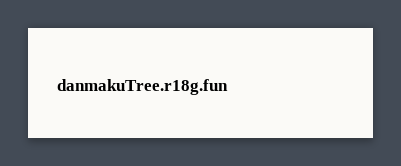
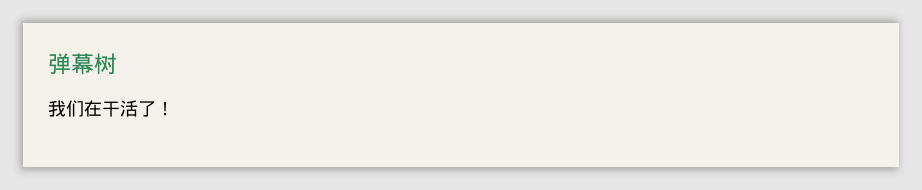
- danmakuTree.r18g.fun
+ 弹幕树
+ 我们在干活了！

